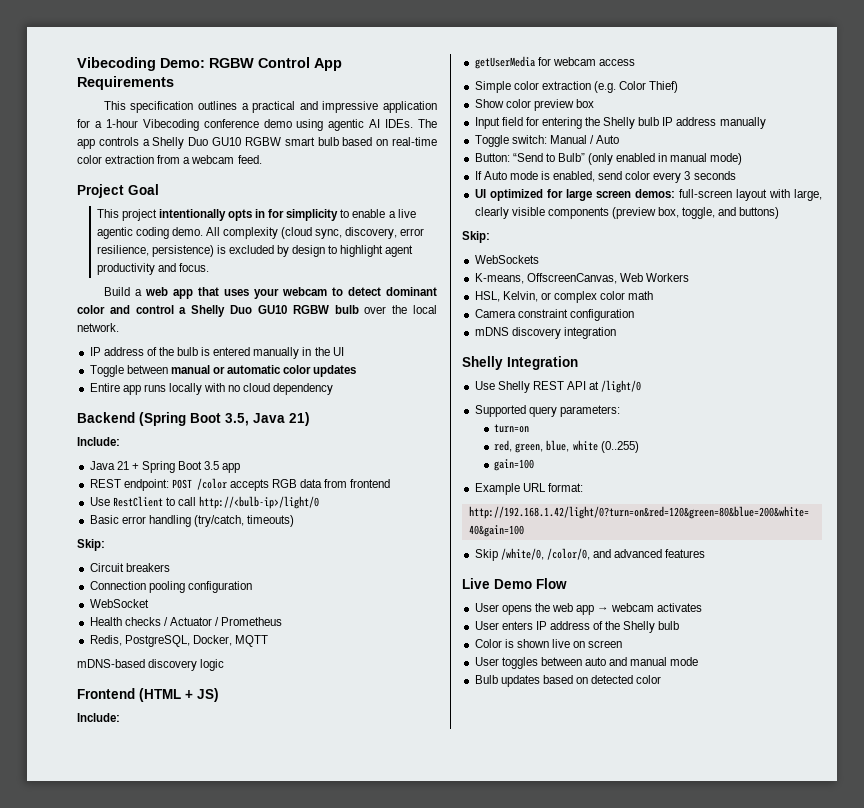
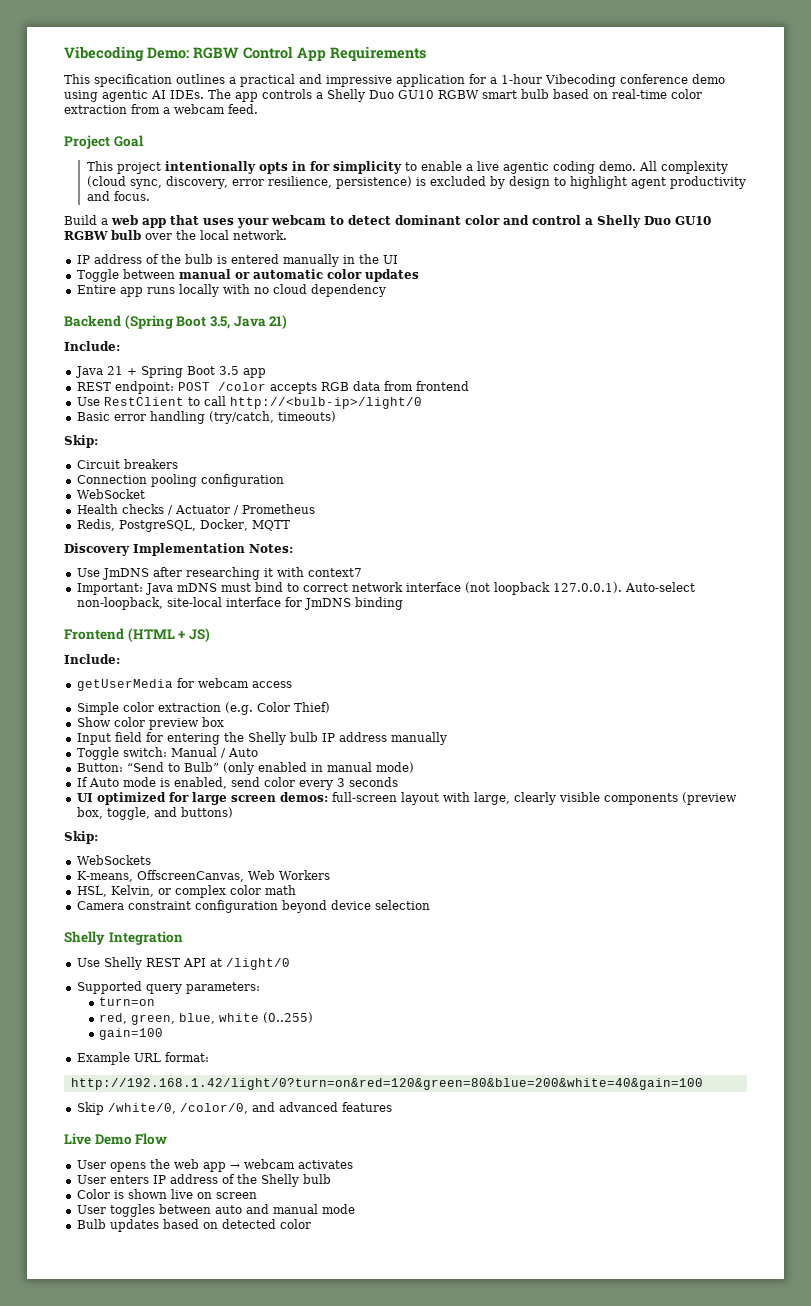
- mDNS-based discovery logic
+ Discovery Implementation Notes:
+ Use JmDNS after researching it with context7
+ Important: Java mDNS must bind to correct network interface (not loopback 127.0.0.1). Auto-select non-loopback, site-local interface for JmDNS binding
- Camera constraint configuration
- mDNS discovery integration
+ Camera constraint configuration beyond device selection

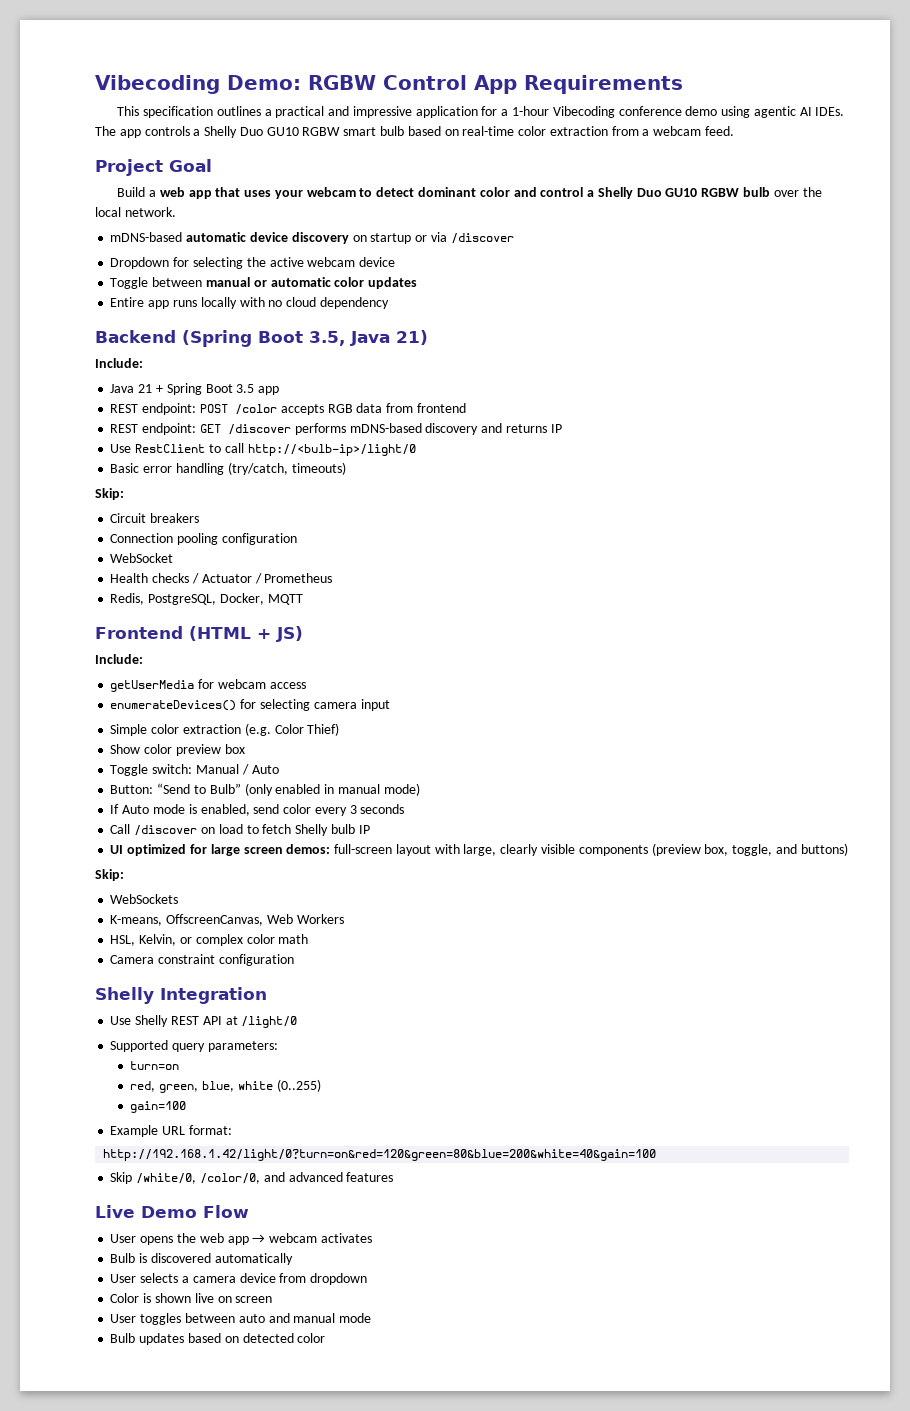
- This project intentionally opts in for simplicity to enable a live agentic coding demo. All complexity (cloud sync, discovery, error resilience, persistence) is excluded by design to highlight agent productivity and focus.
- IP address of the bulb is entered manually in the UI
+ mDNS-based automatic device discovery on startup or via /discover
+ Dropdown for selecting the active webcam device
+ REST endpoint: GET /discover performs mDNS-based discovery and returns IP
- Discovery Implementation Notes:
- Use JmDNS after researching it with context7
- Important: Java mDNS must bind to correct network interface (not loopback 127.0.0.1). Auto-select non-loopback, site-local interface for JmDNS binding
+ enumerateDevices() for selecting camera input
- Input field for entering the Shelly bulb IP address manually
+ Call /discover on load to fetch Shelly bulb IP
- Camera constraint configuration beyond device selection
+ Camera constraint configuration
- User enters IP address of the Shelly bulb
+ Bulb is discovered automatically
+ User selects a camera device from dropdown

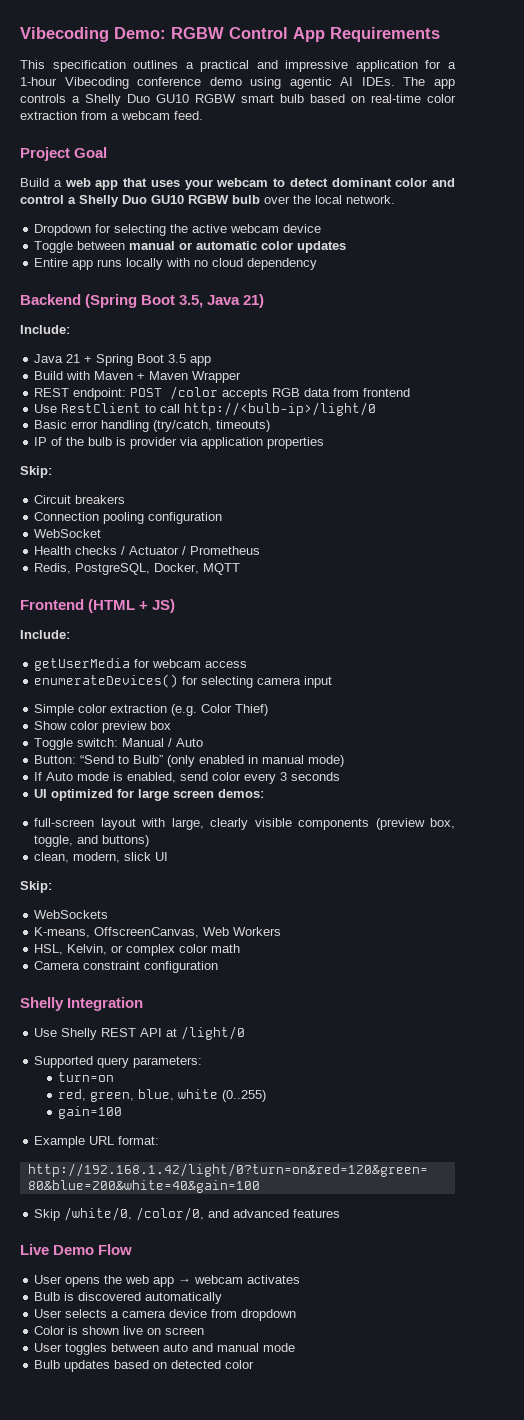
- mDNS-based automatic device discovery on startup or via /discover
+ Build with Maven + Maven Wrapper
- REST endpoint: GET /discover performs mDNS-based discovery and returns IP
+ IP of the bulb is provider via application properties
- Call /discover on load to fetch Shelly bulb IP
- UI optimized for large screen demos: full-screen layout with large, clearly visible components (preview box, toggle, and buttons)
+ UI optimized for large screen demos:
+ full-screen layout with large, clearly visible components (preview box, toggle, and buttons)
+ clean, modern, slick UI

